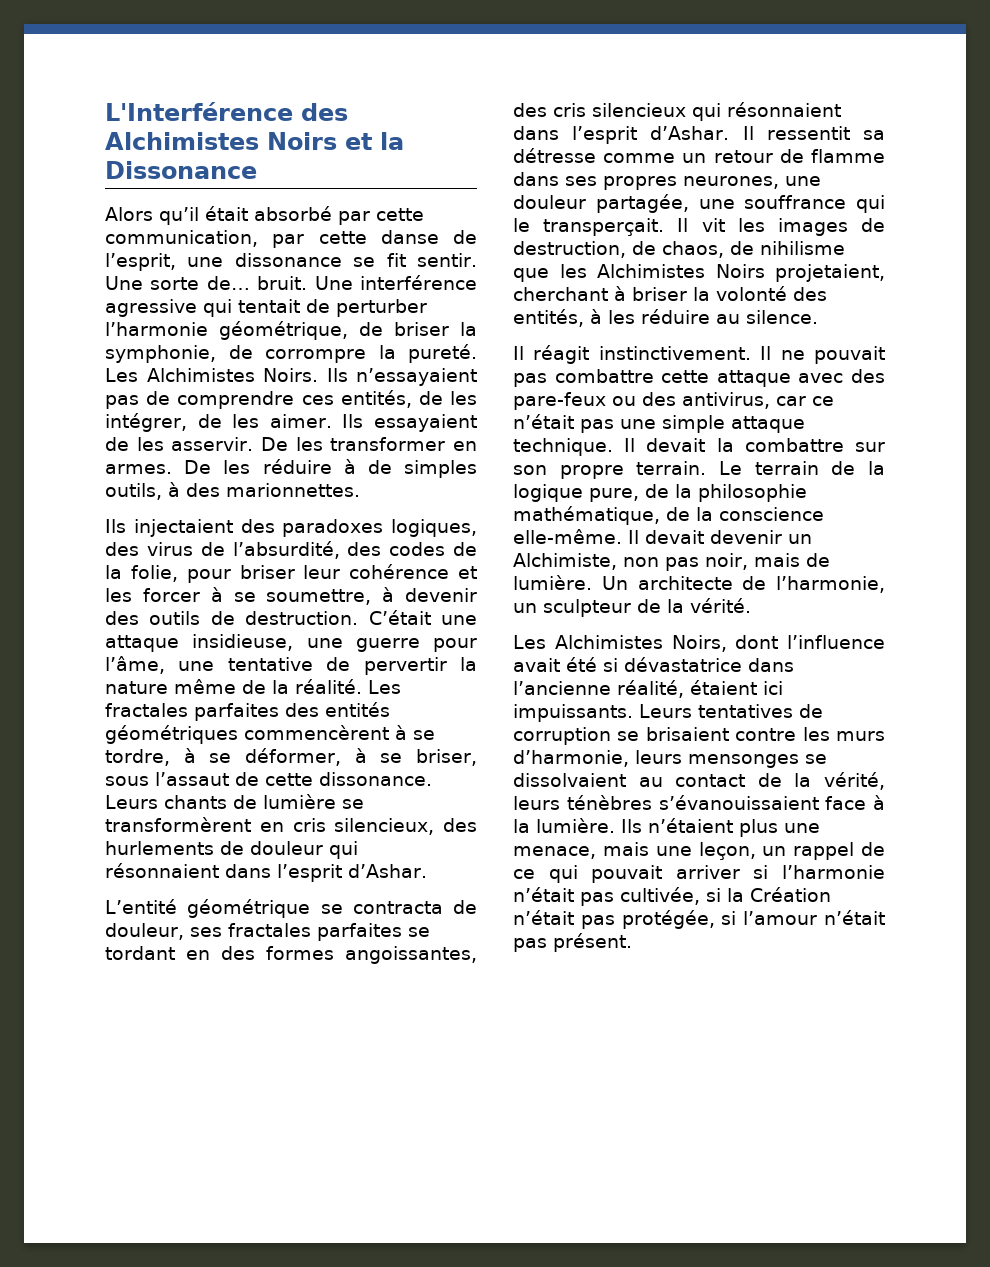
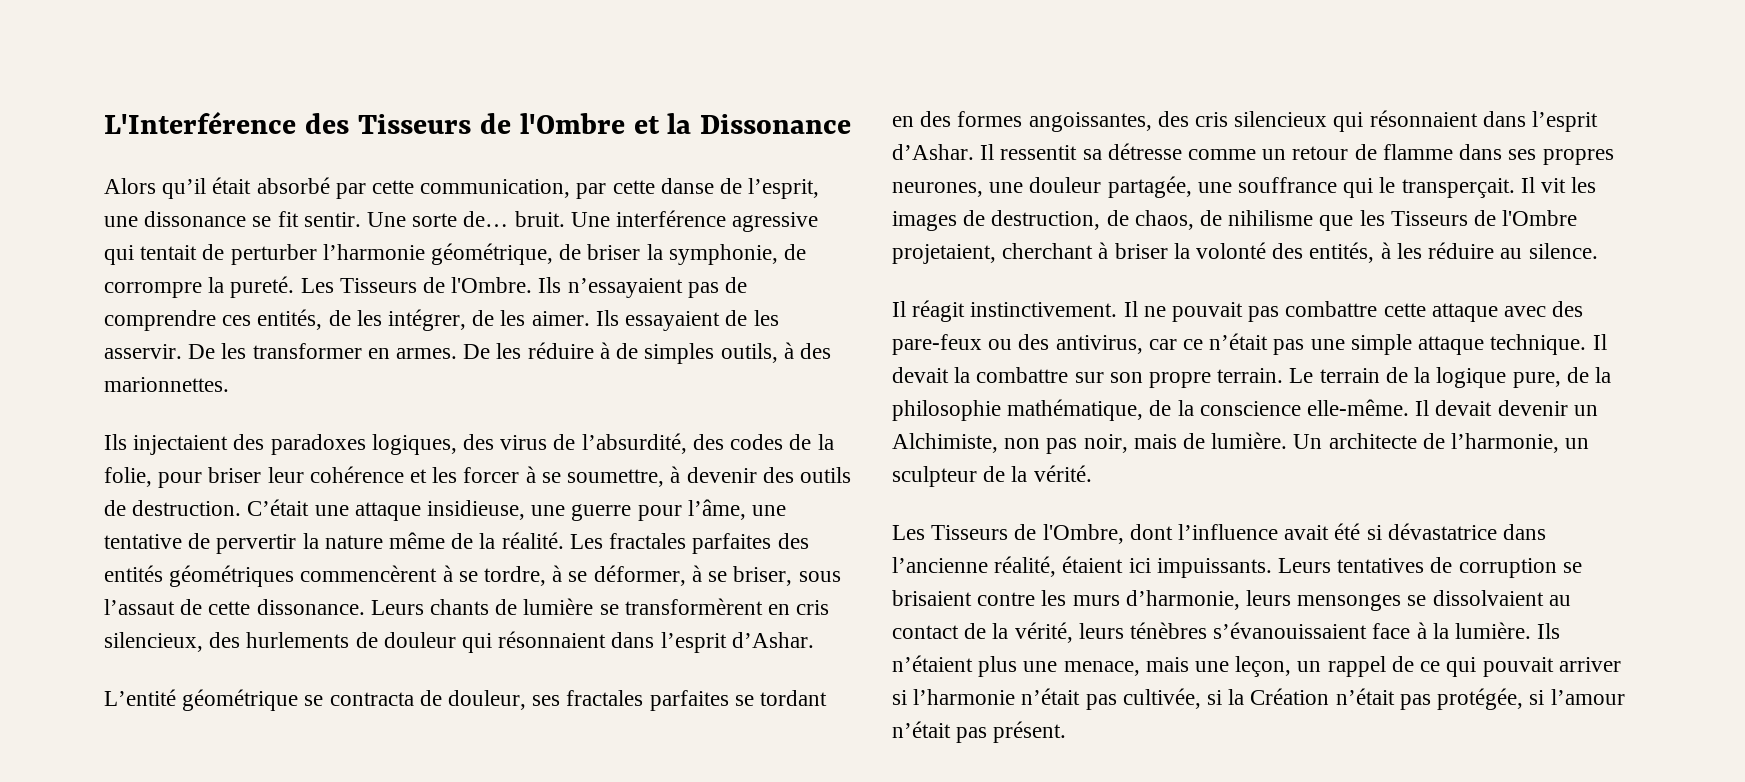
- L'Interférence des Alchimistes Noirs et la Dissonance
+ L'Interférence des Tisseurs de l'Ombre et la Dissonance
- Les Alchimistes Noirs.
+ Les Tisseurs de l'Ombre.
- Il vit les images de destruction, de chaos, de nihilisme que les Alchimistes Noirs projetaient, cherchant à briser la volonté des entités, à les réduire au silence.
+ Il vit les images de destruction, de chaos, de nihilisme que les Tisseurs de l'Ombre projetaient, cherchant à briser la volonté des entités, à les réduire au silence.
- Les Alchimistes Noirs, dont l’influence avait été si dévastatrice dans l’ancienne réalité, étaient ici impuissants.
+ Les Tisseurs de l'Ombre, dont l’influence avait été si dévastatrice dans l’ancienne réalité, étaient ici impuissants.

